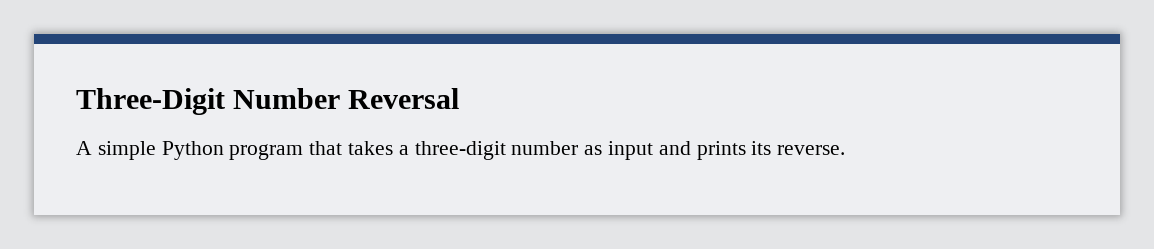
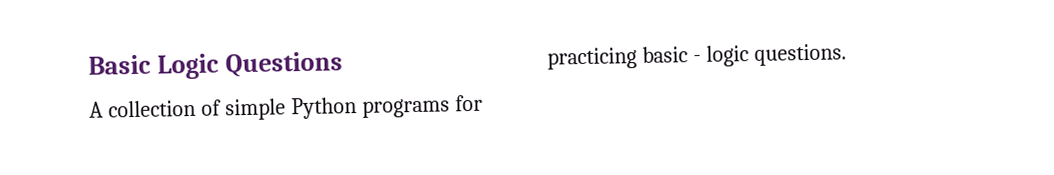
- Three-Digit Number Reversal
- A simple Python program that takes a three-digit number as input and prints its reverse.
+ Basic Logic Questions
+ A collection of simple Python programs for practicing basic - logic questions.

